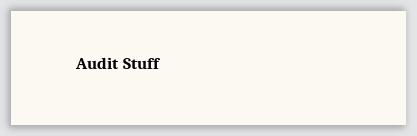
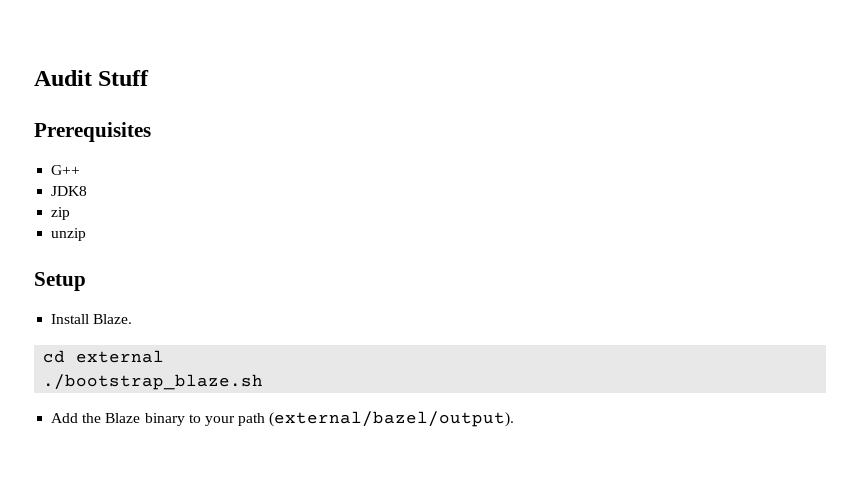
+ Prerequisites
+ G++
+ JDK8
+ zip
+ unzip
+ Setup
+ Install Blaze.
+ cd external
+ ./bootstrap_blaze.sh
+ Add the Blaze binary to your path (external/bazel/output).

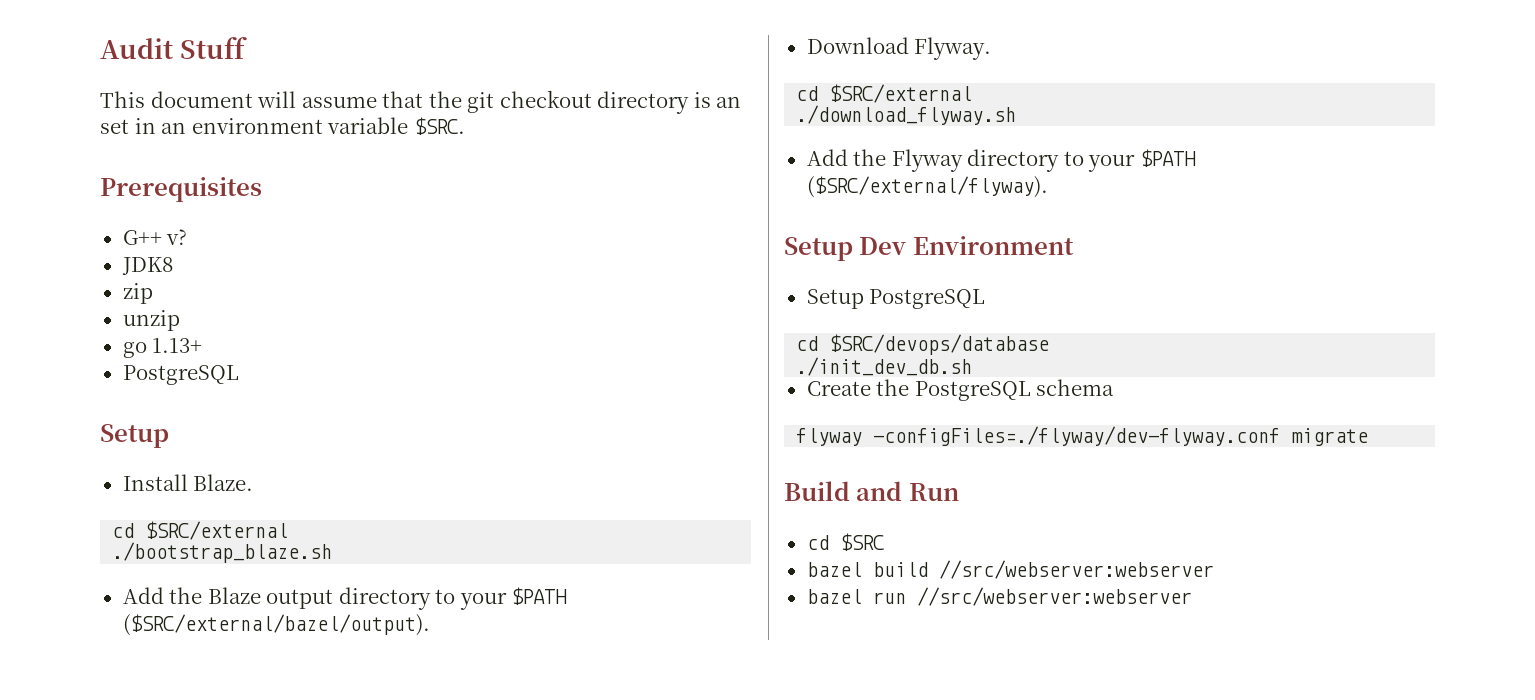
+ This document will assume that the git checkout directory is an set in an environment variable $SRC.
- G++
+ G++ v?
+ go 1.13+
+ PostgreSQL
  Install Blaze.
- cd external
+ cd $SRC/external
- Add the Blaze binary to your path (external/bazel/output).
+ Add the Blaze output directory to your $PATH ($SRC/external/bazel/output).
+ Download Flyway.
+ cd $SRC/external
+ ./download_flyway.sh
+ Add the Flyway directory to your $PATH ($SRC/external/flyway).
+ Setup Dev Environment
+ Setup PostgreSQL
+ cd $SRC/devops/database
+ ./init_dev_db.sh
+ Create the PostgreSQL schema
+ flyway -configFiles=./flyway/dev-flyway.conf migrate
+ Build and Run
+ cd $SRC
+ bazel build //src/webserver:webserver
+ bazel run //src/webserver:webserver

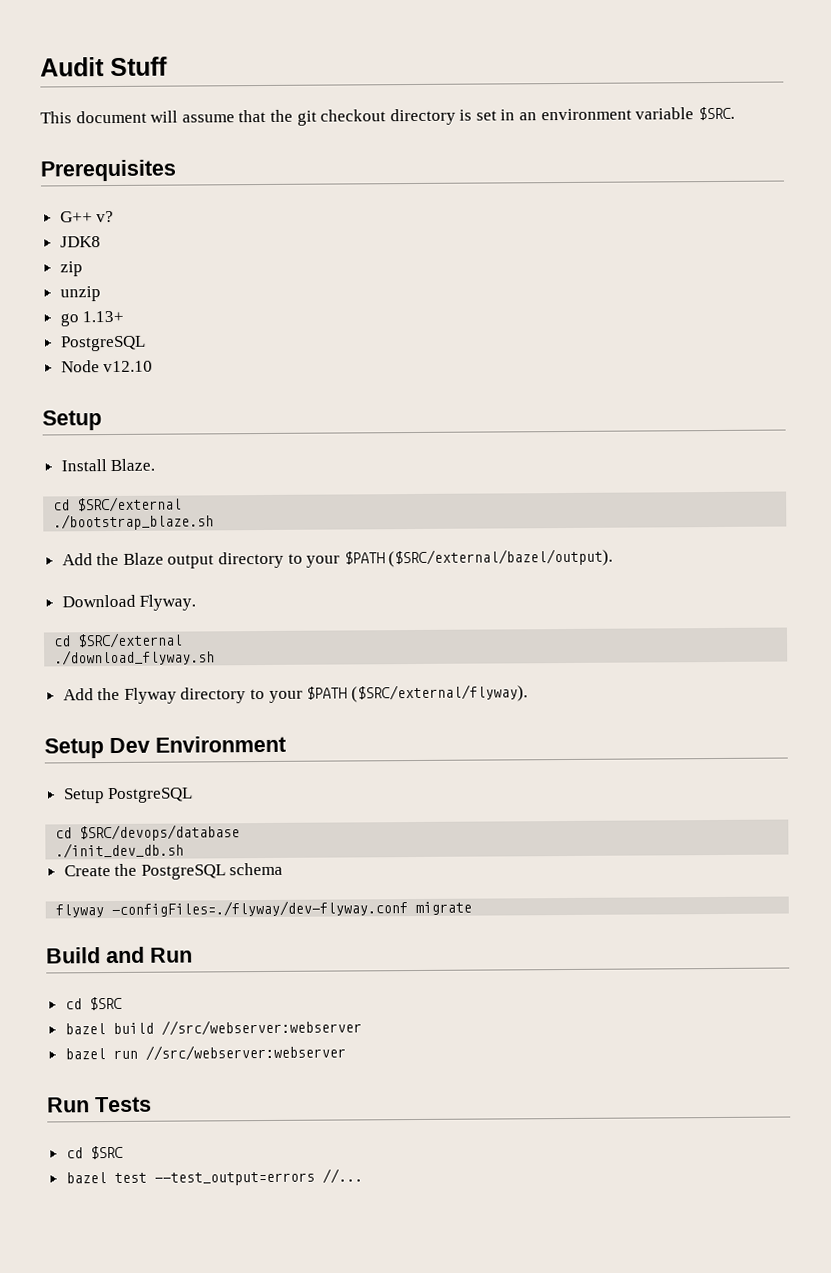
- This document will assume that the git checkout directory is an set in an environment variable $SRC.
+ This document will assume that the git checkout directory is set in an environment variable $SRC.
+ Node v12.10
+ Run Tests
+ cd $SRC
+ bazel test --test_output=errors //...

